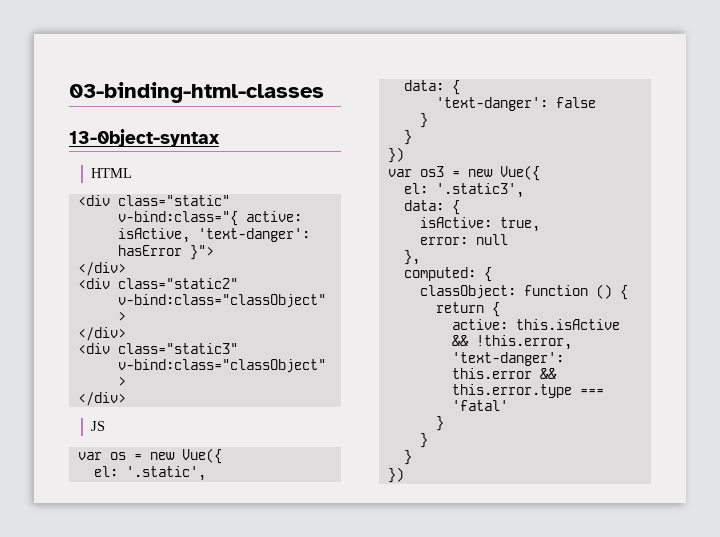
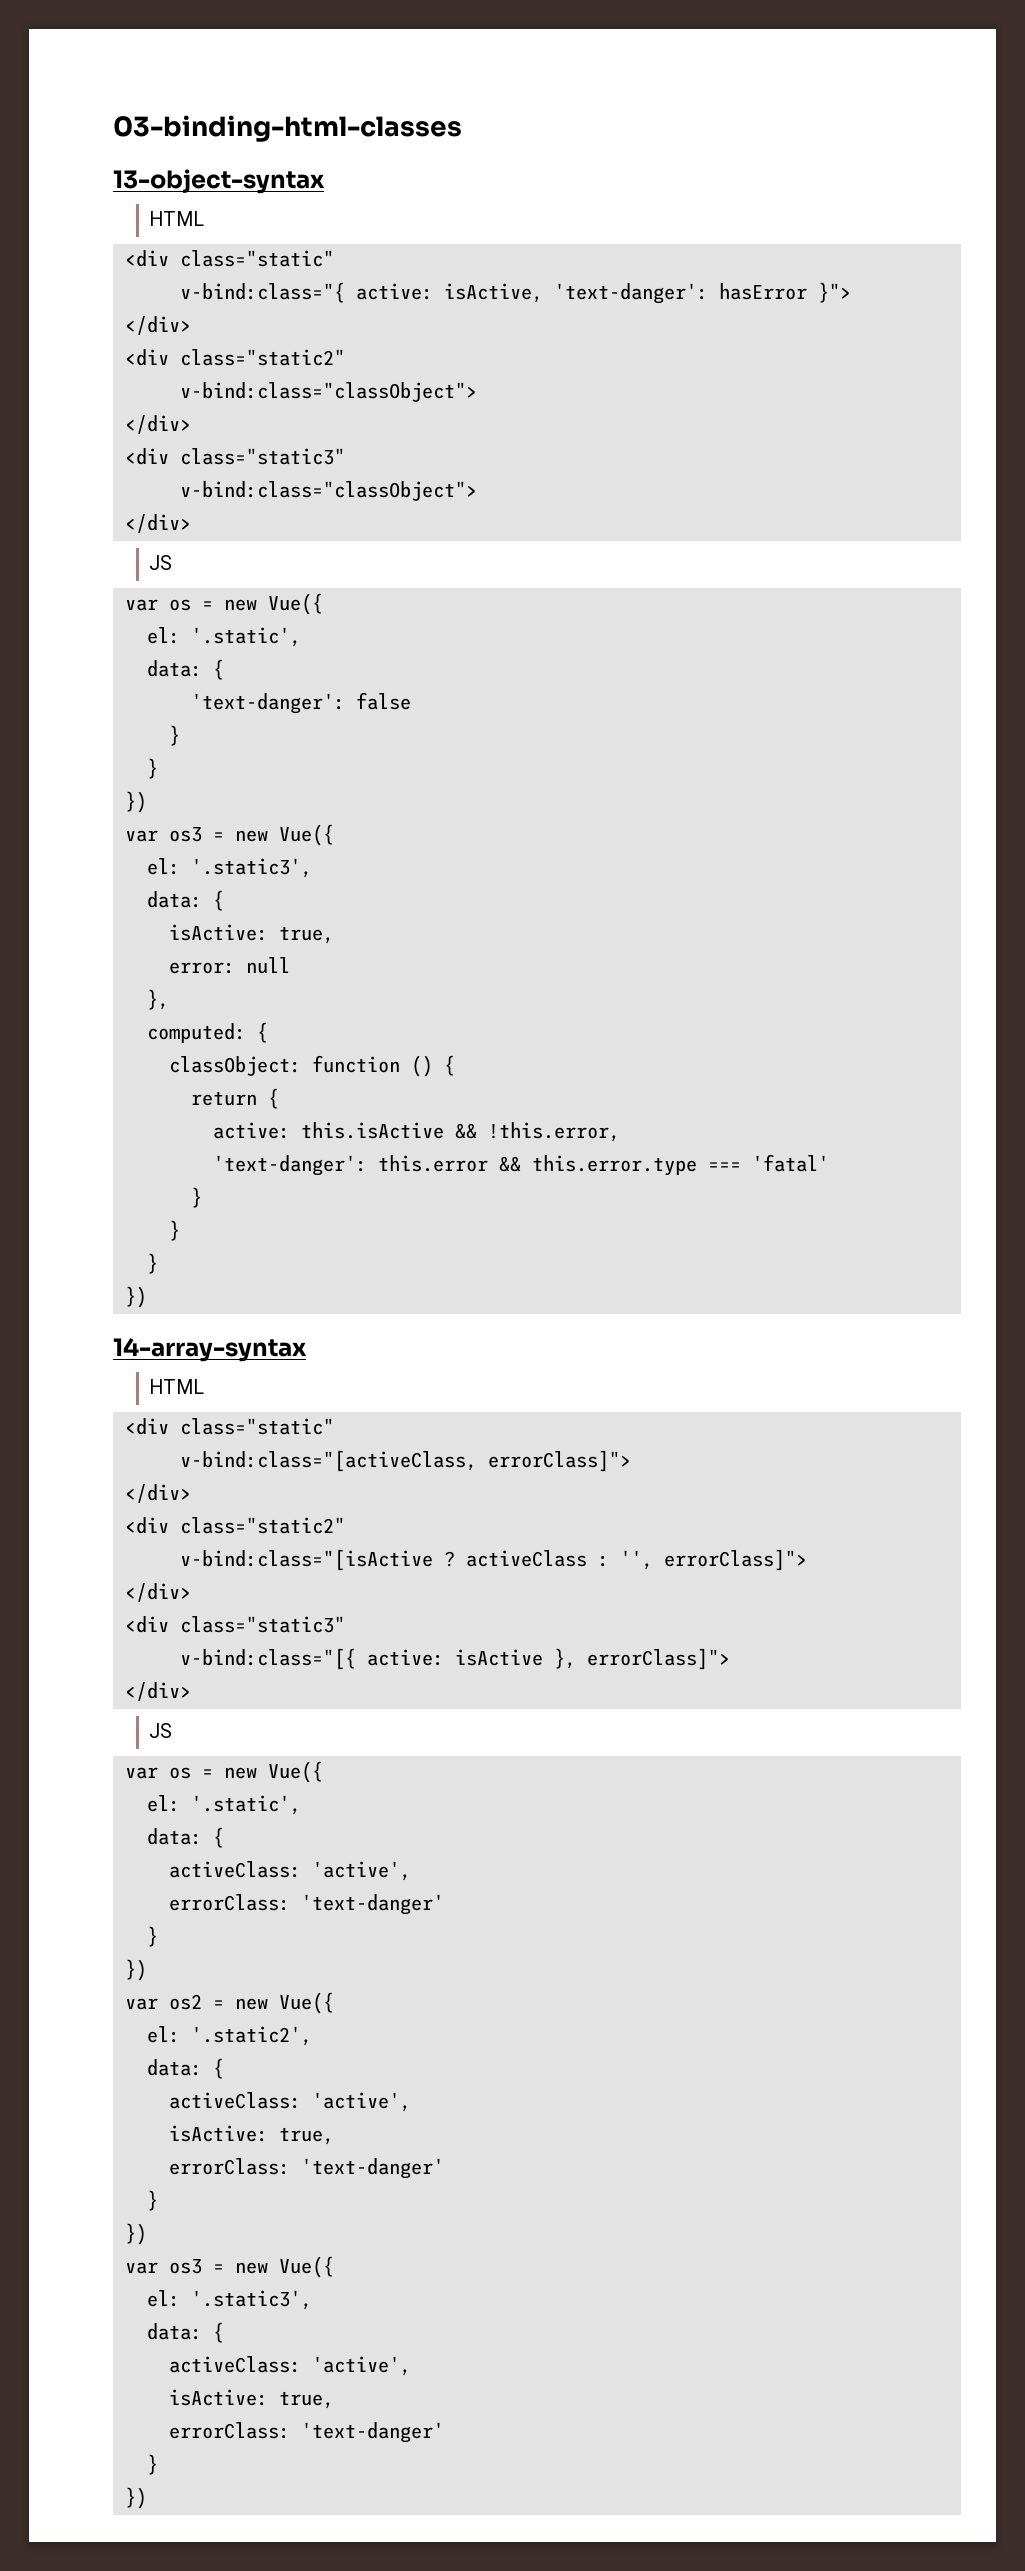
- 13-0bject-syntax
+ 13-object-syntax
+ 14-array-syntax
+ HTML
+ <div class="static"
+ v-bind:class="[activeClass, errorClass]">
+ </div>
+ <div class="static2"
+ v-bind:class="[isActive ? activeClass : '', errorClass]">
+ </div>
+ <div class="static3"
+ v-bind:class="[{ active: isActive }, errorClass]">
+ </div>
+ JS
+ var os = new Vue({
+ el: '.static',
+ data: {
+ activeClass: 'active',
+ errorClass: 'text-danger'
+ }
+ })
+ var os2 = new Vue({
+ el: '.static2',
+ data: {
+ activeClass: 'active',
+ isActive: true,
+ errorClass: 'text-danger'
+ }
+ })
+ var os3 = new Vue({
+ el: '.static3',
+ data: {
+ activeClass: 'active',
+ isActive: true,
+ errorClass: 'text-danger'
+ }
+ })

